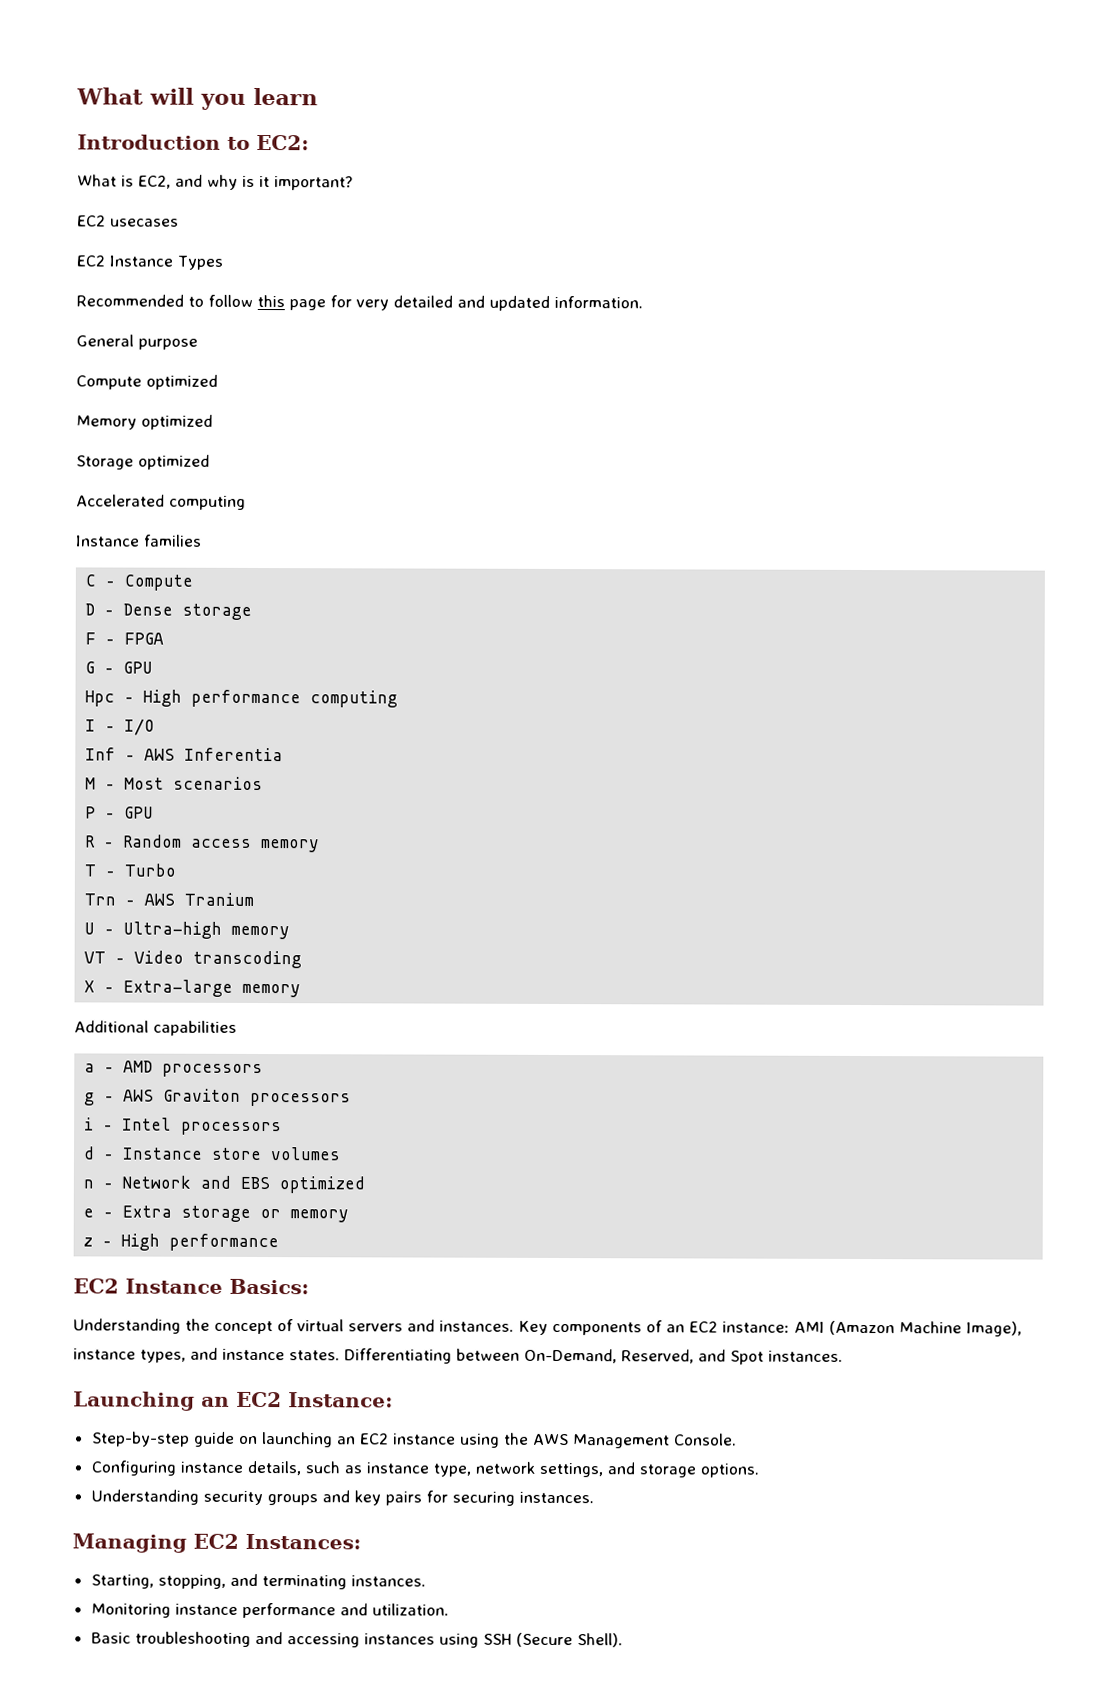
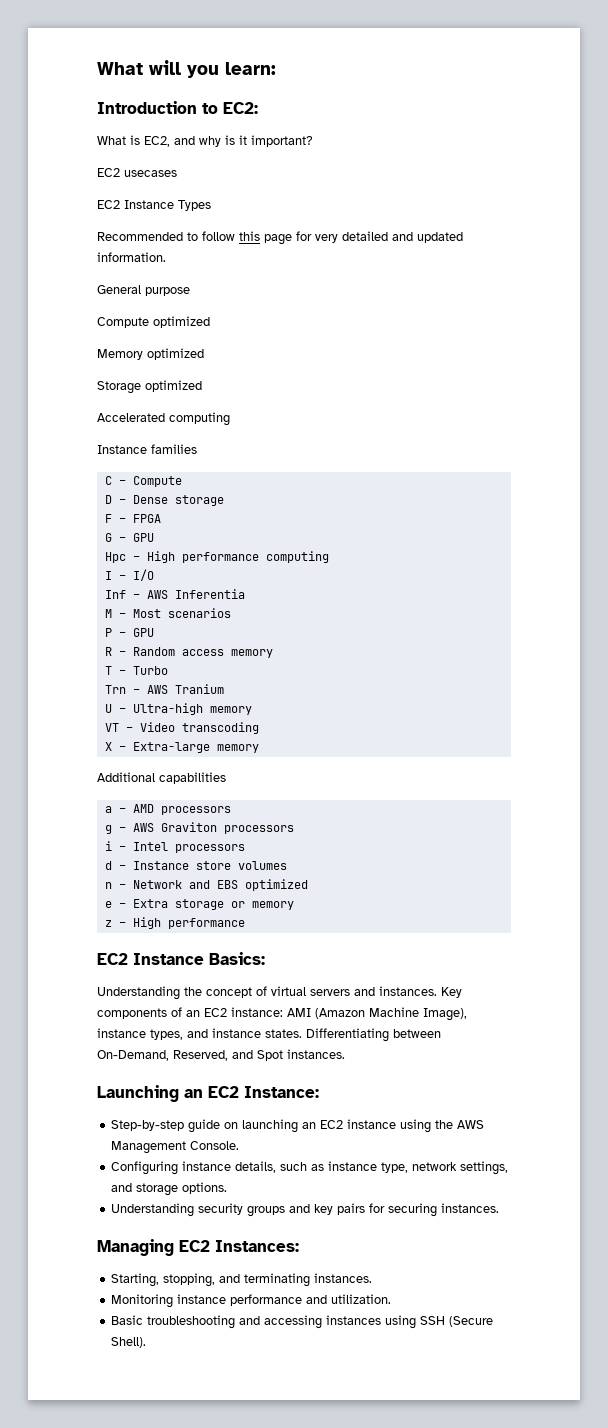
- What will you learn
+ What will you learn:

